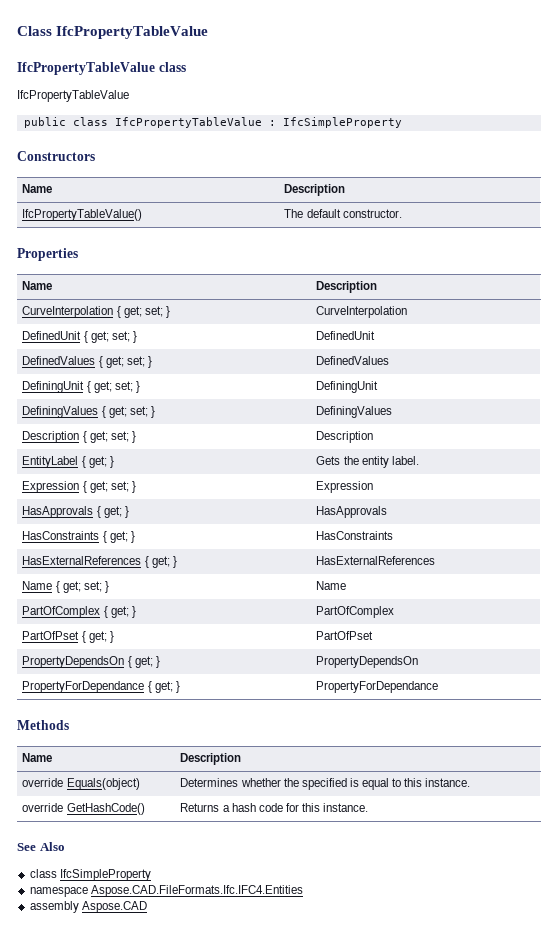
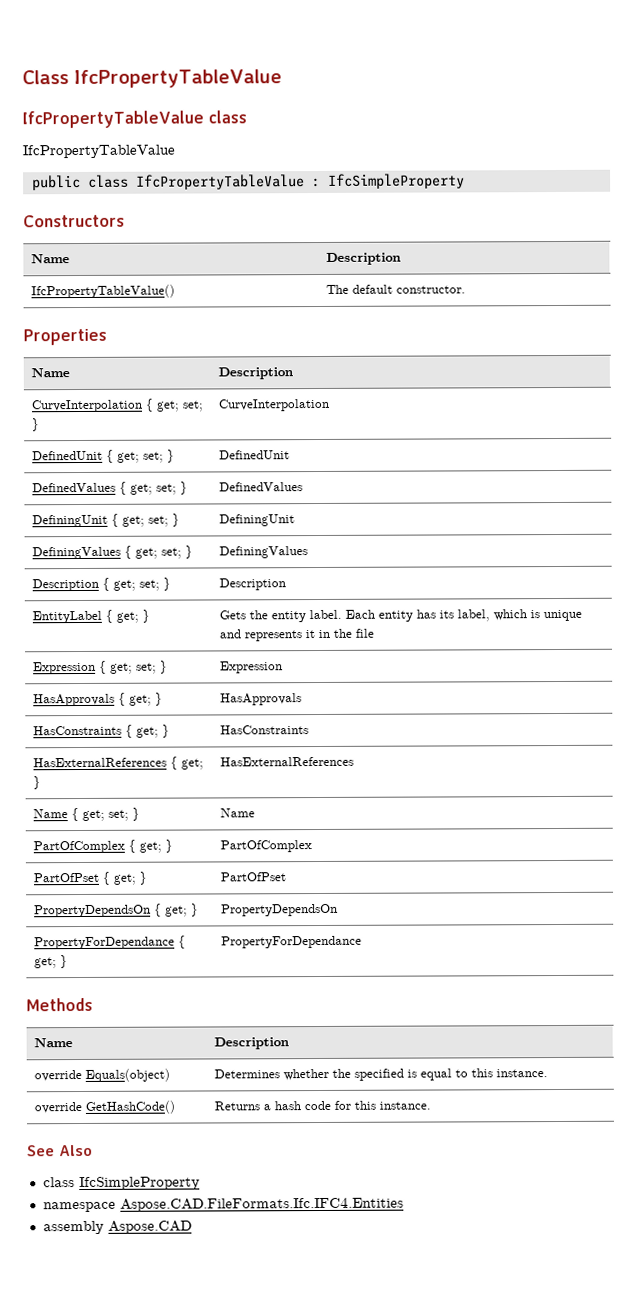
- EntityLabel { get; } | Gets the entity label.
+ EntityLabel { get; } | Gets the entity label. Each entity has its label, which is unique and represents it in the file

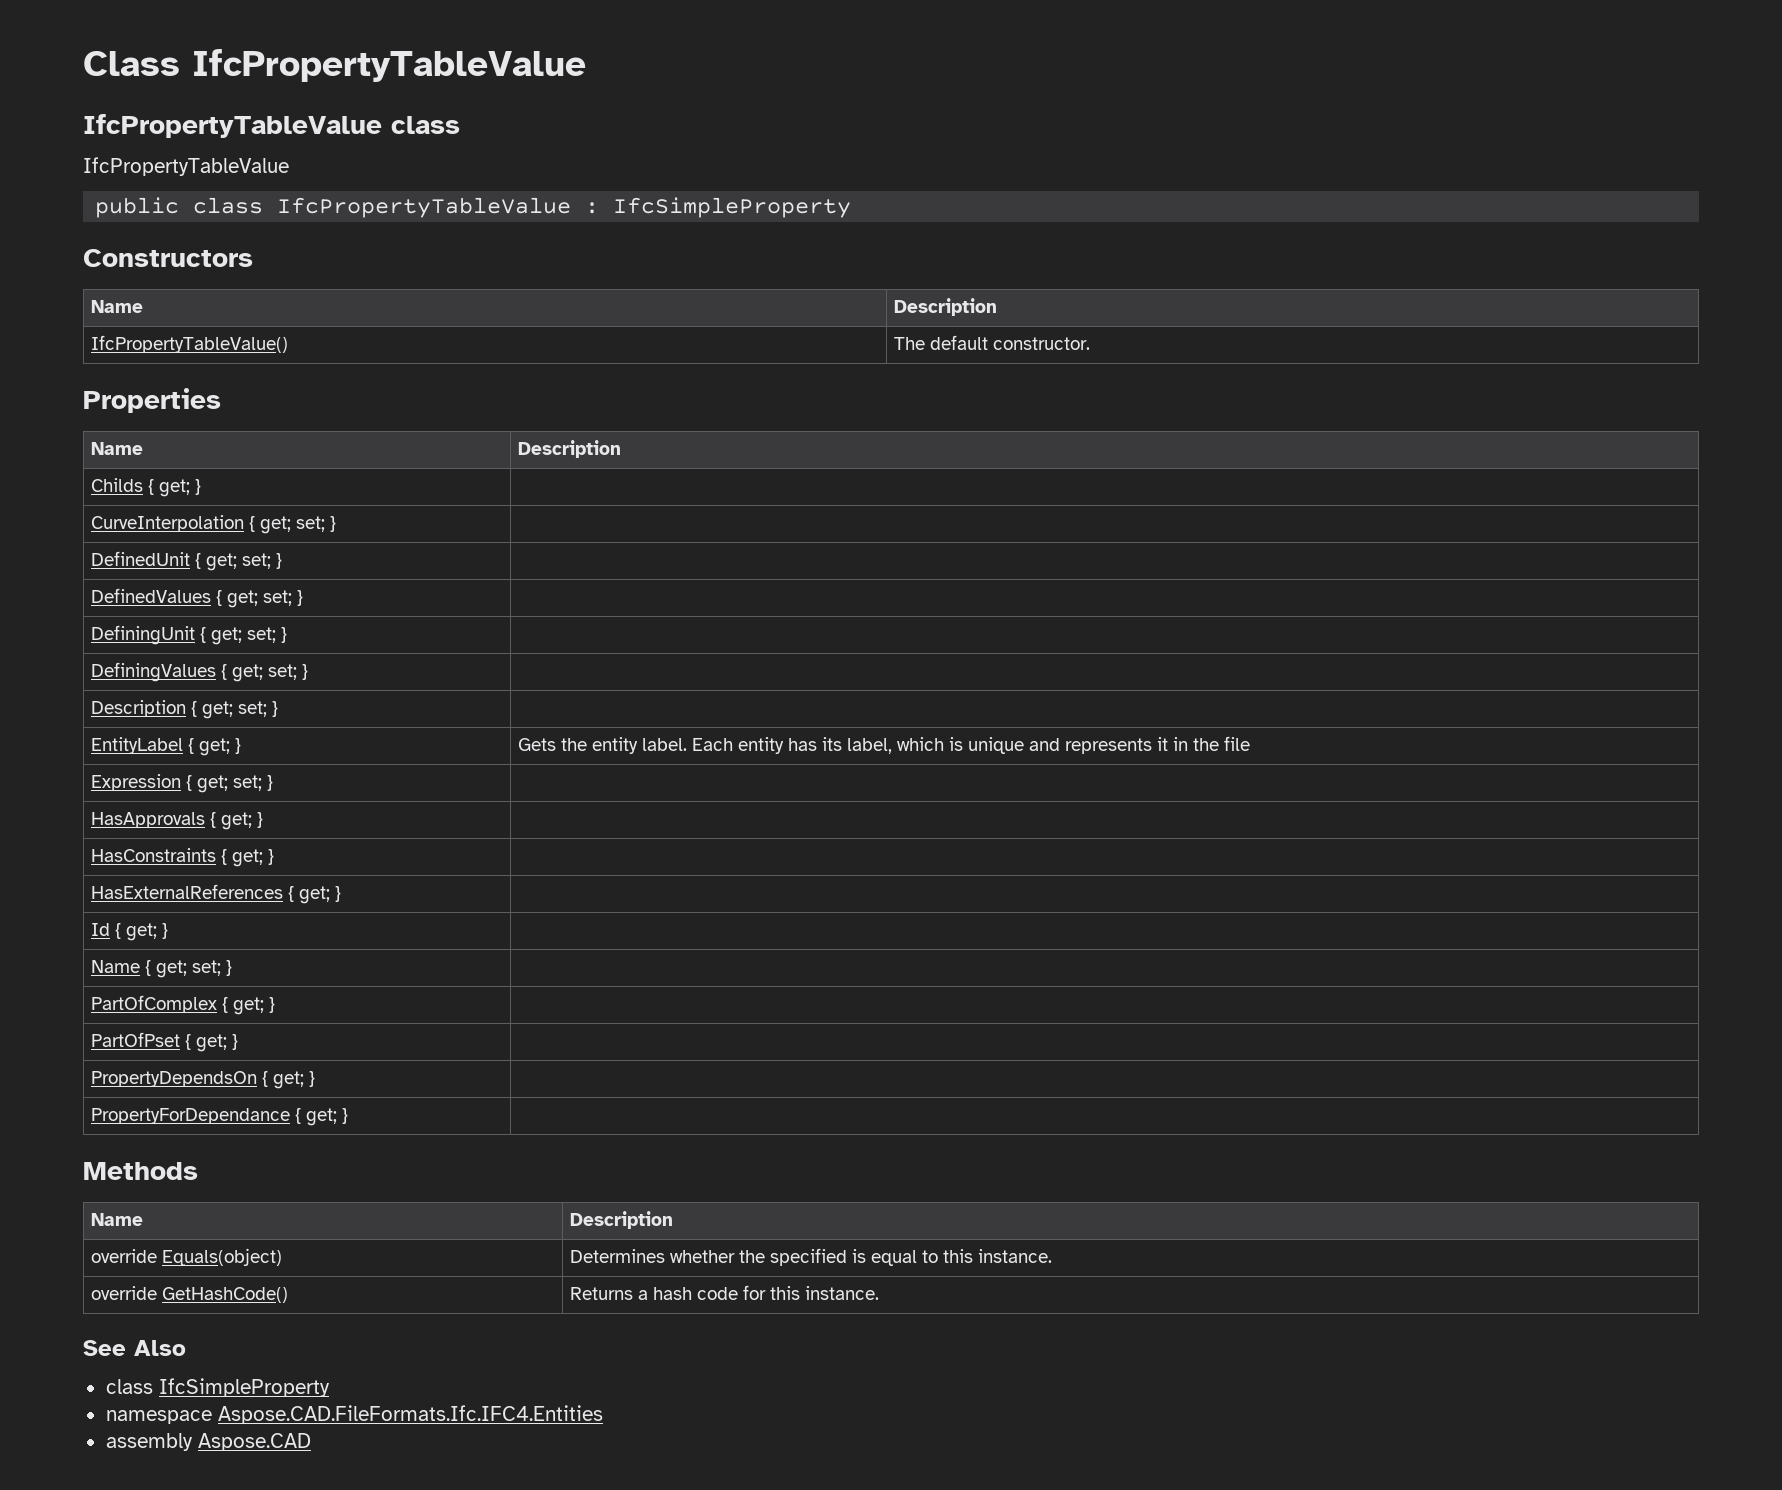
+ Childs { get; } |
- CurveInterpolation { get; set; } | CurveInterpolation
+ CurveInterpolation { get; set; } |
- DefinedUnit { get; set; } | DefinedUnit
+ DefinedUnit { get; set; } |
- DefinedValues { get; set; } | DefinedValues
+ DefinedValues { get; set; } |
- DefiningUnit { get; set; } | DefiningUnit
+ DefiningUnit { get; set; } |
- DefiningValues { get; set; } | DefiningValues
+ DefiningValues { get; set; } |
- Description { get; set; } | Description
+ Description { get; set; } |
- Expression { get; set; } | Expression
+ Expression { get; set; } |
- HasApprovals { get; } | HasApprovals
+ HasApprovals { get; } |
- HasConstraints { get; } | HasConstraints
+ HasConstraints { get; } |
- HasExternalReferences { get; } | HasExternalReferences
+ HasExternalReferences { get; } |
+ Id { get; } |
- Name { get; set; } | Name
+ Name { get; set; } |
- PartOfComplex { get; } | PartOfComplex
+ PartOfComplex { get; } |
- PartOfPset { get; } | PartOfPset
+ PartOfPset { get; } |
- PropertyDependsOn { get; } | PropertyDependsOn
+ PropertyDependsOn { get; } |
- PropertyForDependance { get; } | PropertyForDependance
+ PropertyForDependance { get; } |

